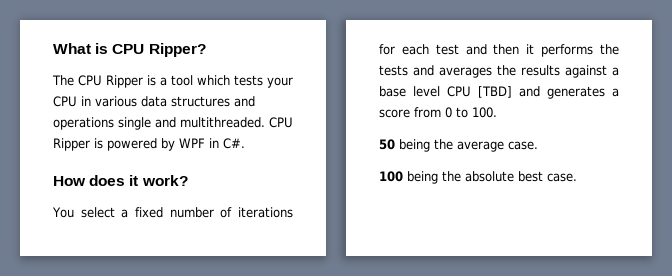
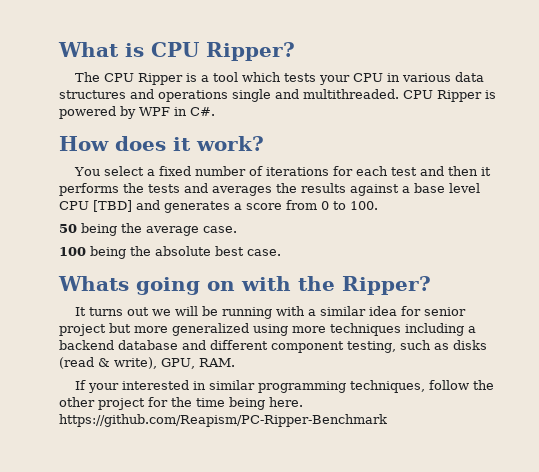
+ Whats going on with the Ripper?
+ It turns out we will be running with a similar idea for senior project but more generalized using more techniques including a backend database and different component testing, such as disks (read & write), GPU, RAM.
+ If your interested in similar programming techniques, follow the other project for the time being here. https://github.com/Reapism/PC-Ripper-Benchmark

